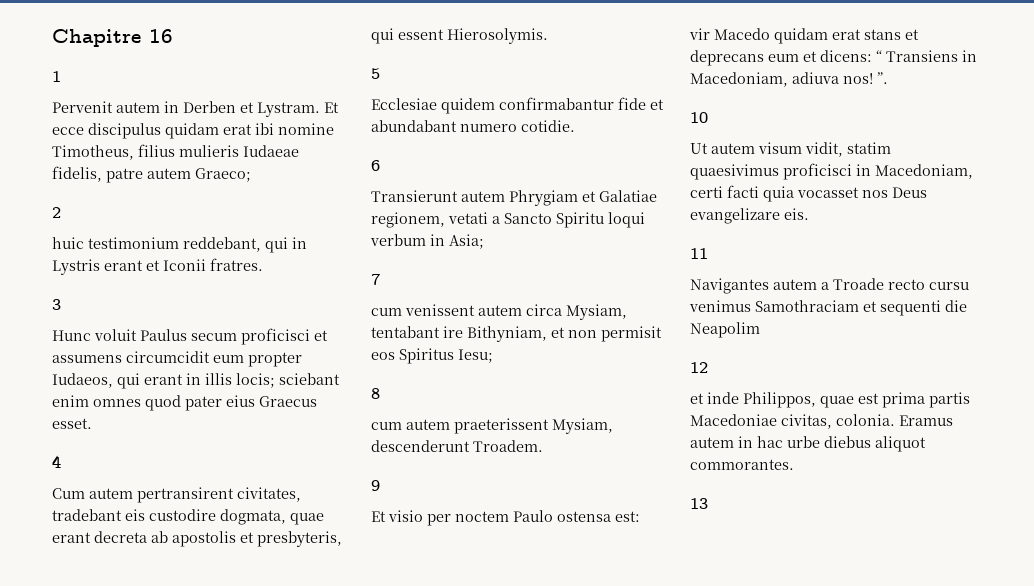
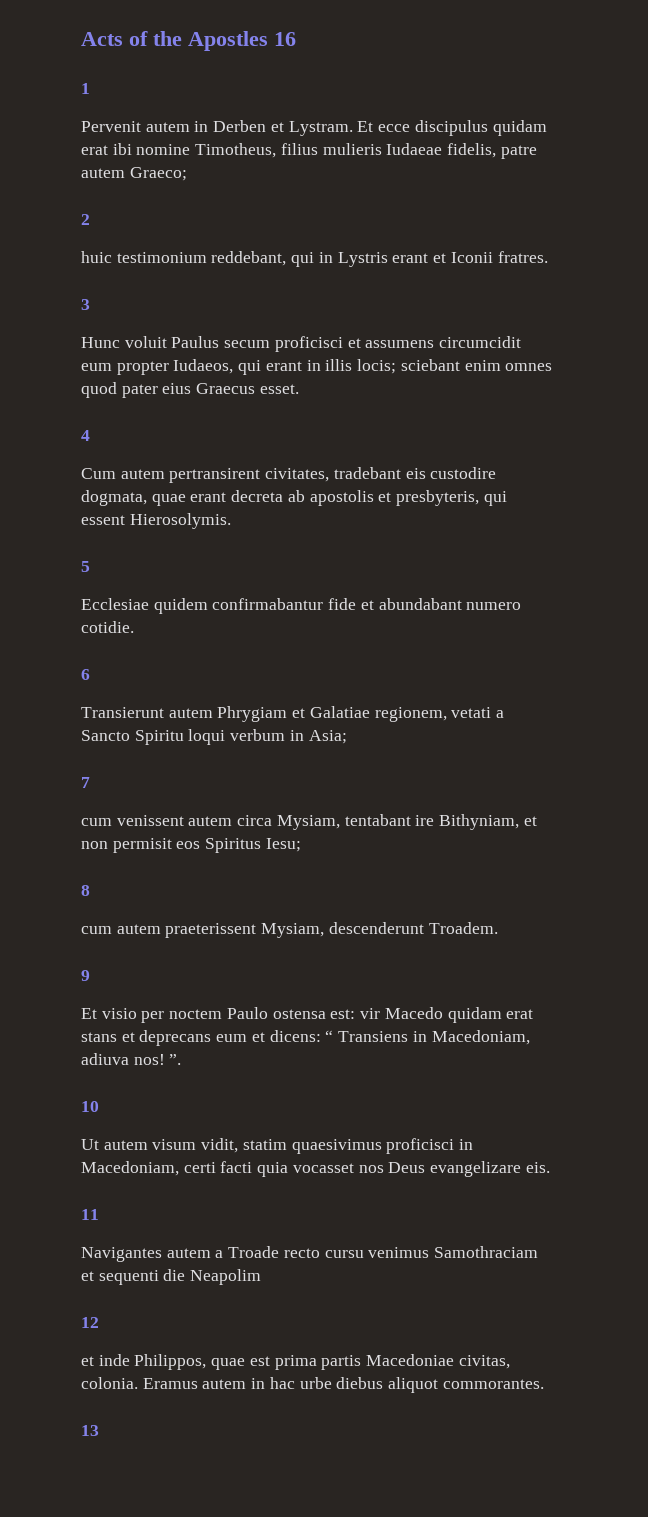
- Chapitre 16
+ Acts of the Apostles 16

